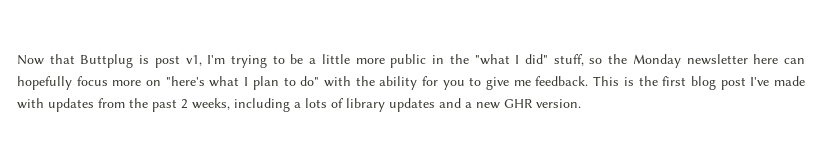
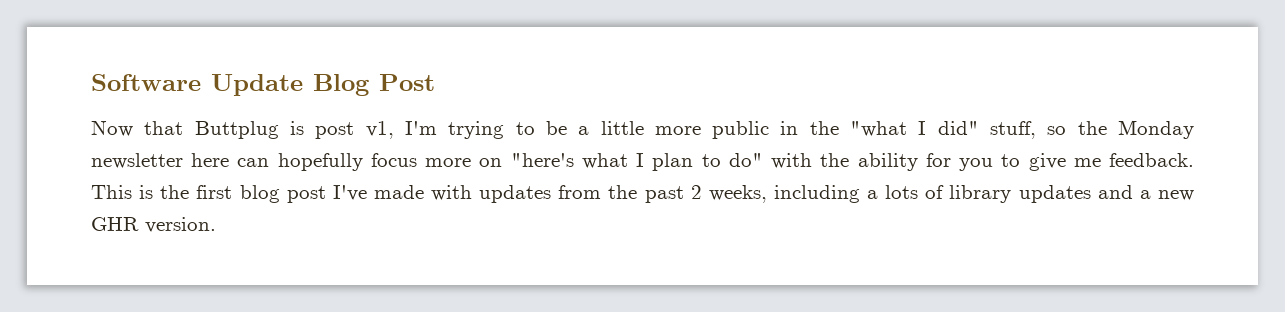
+ Software Update Blog Post

